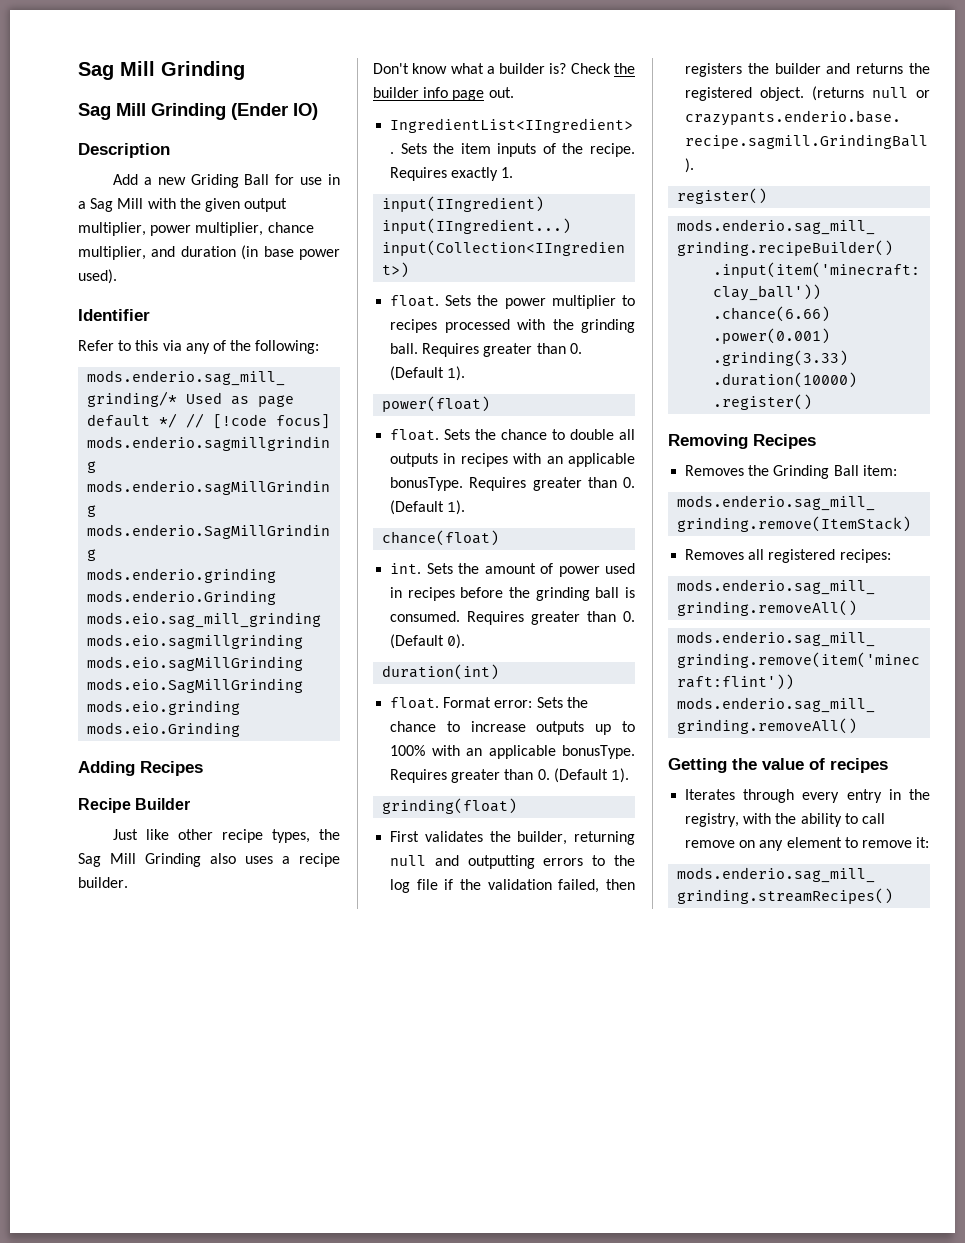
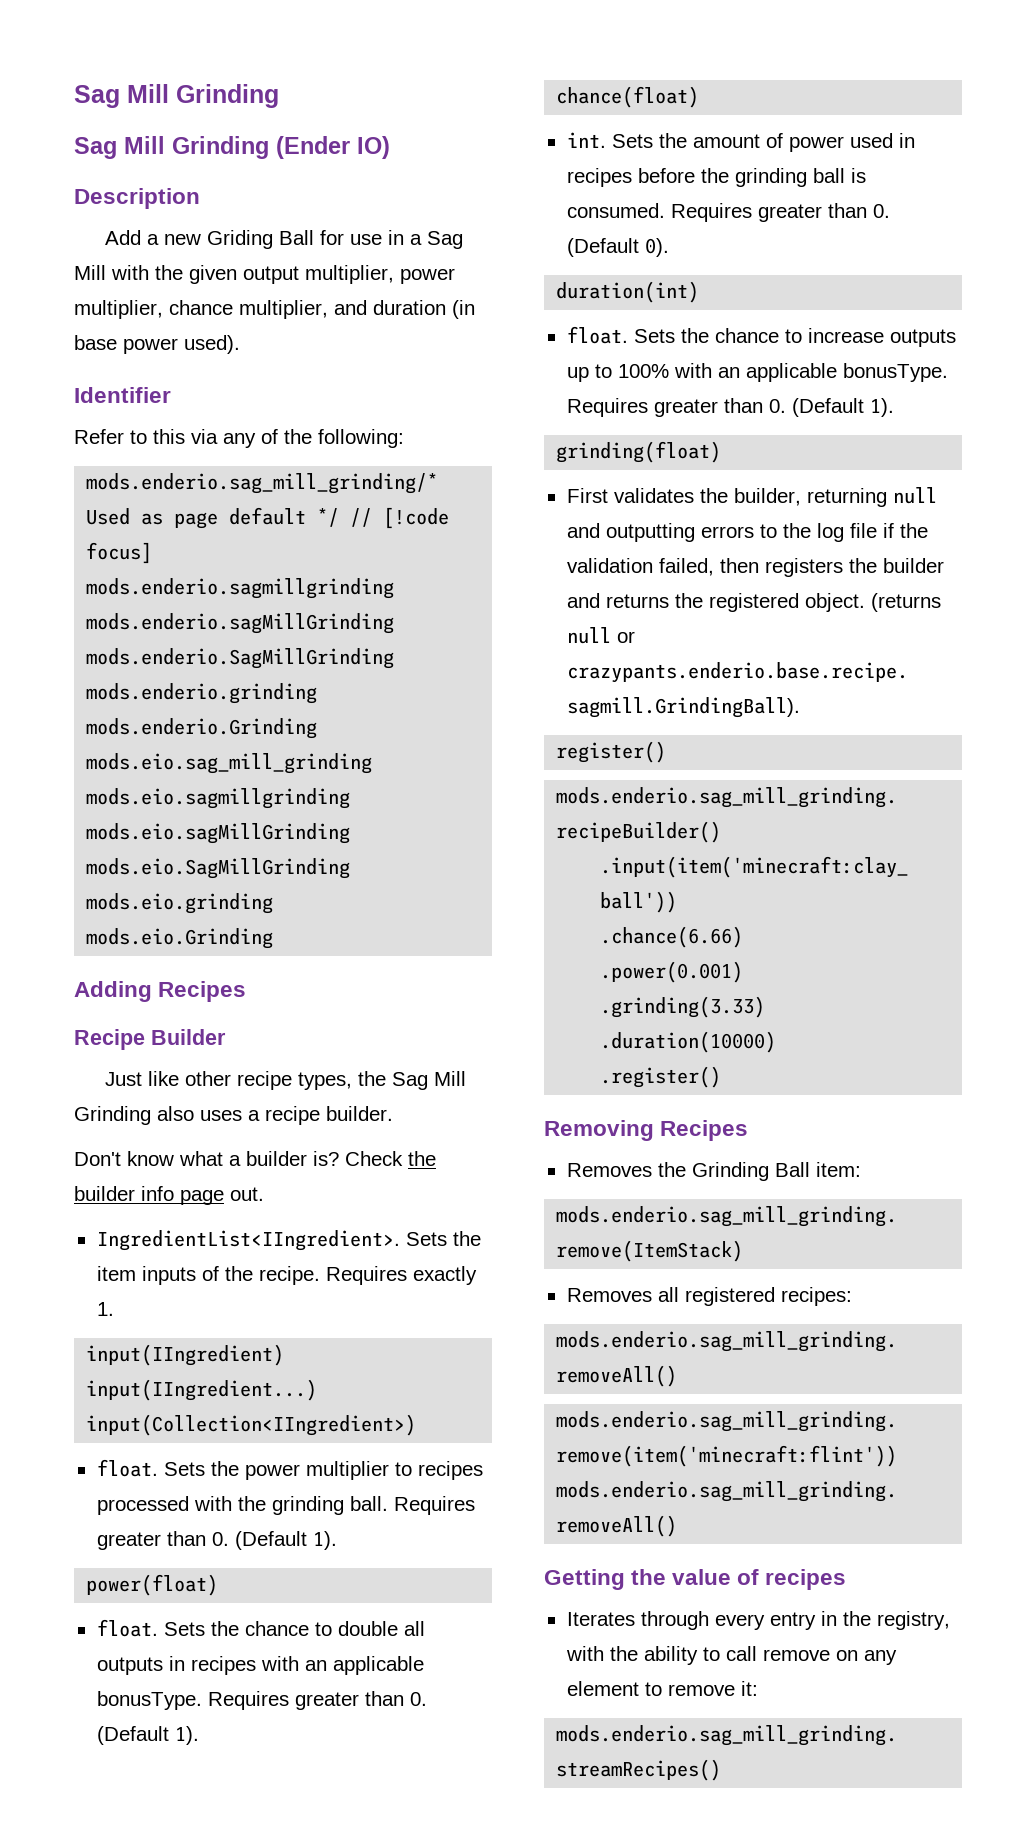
- Format error: Sets the chance to increase outputs up to 100% with an applicable bonusType.
+ Sets the chance to increase outputs up to 100% with an applicable bonusType.

